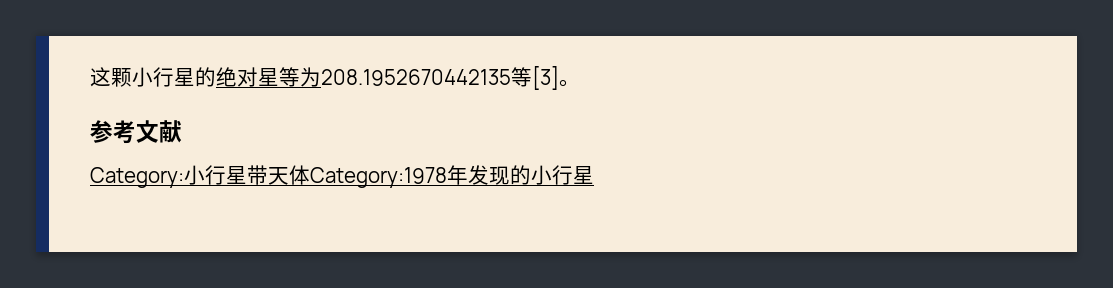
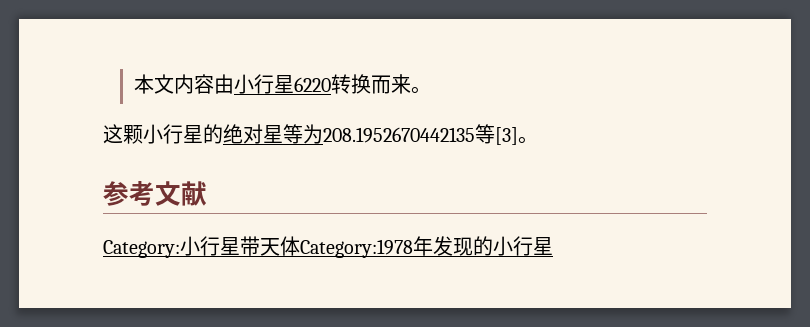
+ 本文内容由小行星6220转换而来。

